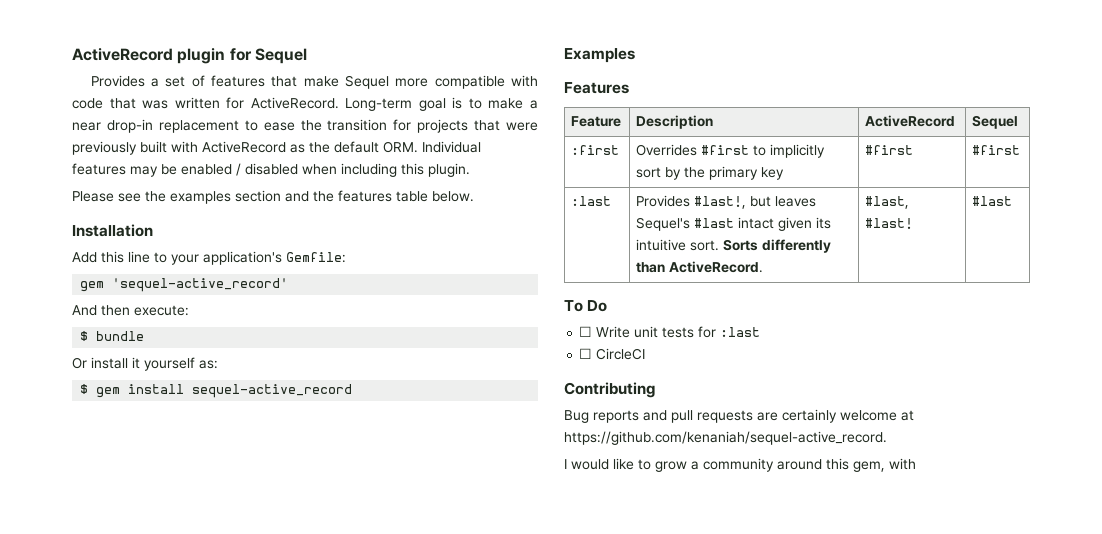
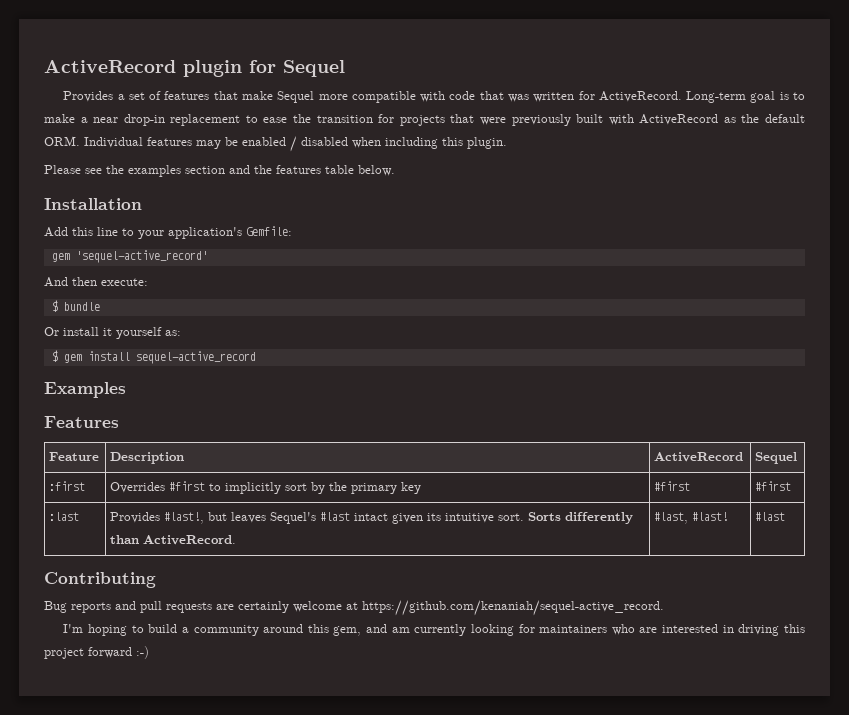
- To Do
- ☐ Write unit tests for :last
- ☐ CircleCI
- I would like to grow a community around this gem, with
+ I'm hoping to build a community around this gem, and am currently looking for maintainers who are interested in driving this project forward :-)

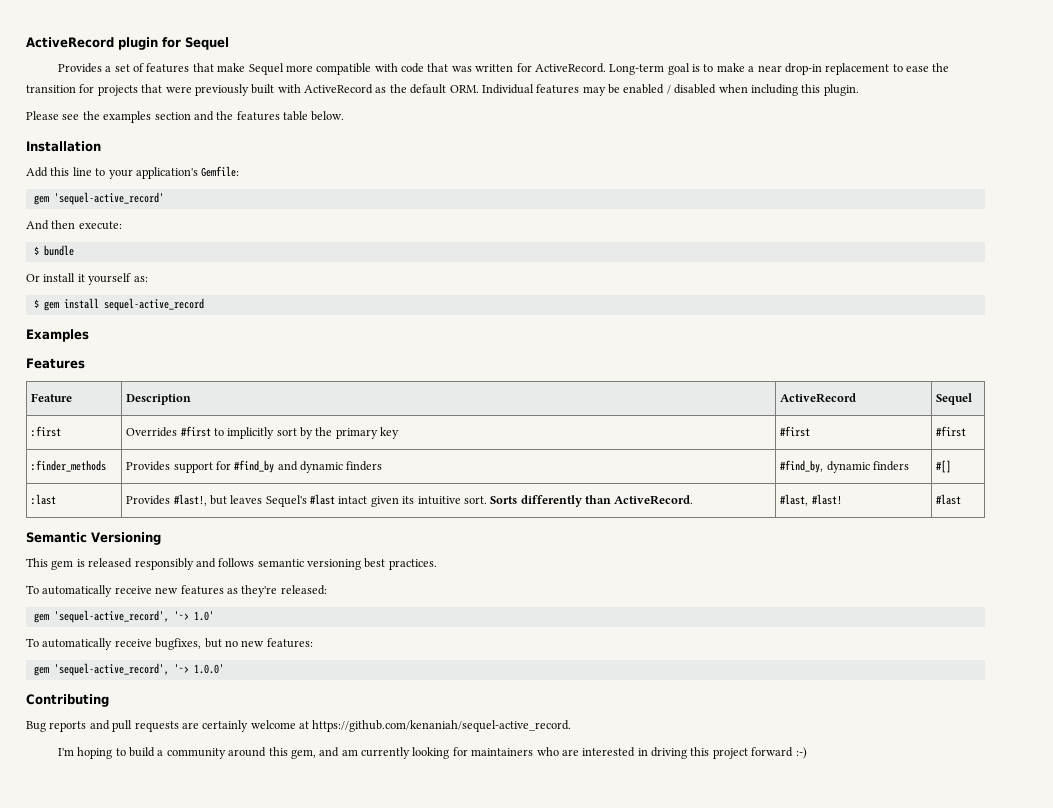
+ :finder_methods | Provides support for #find_by and dynamic finders | #find_by, dynamic finders | #[]
+ Semantic Versioning
+ This gem is released responsibly and follows semantic versioning best practices.
+ To automatically receive new features as they're released:
+ gem 'sequel-active_record', '~> 1.0'
+ To automatically receive bugfixes, but no new features:
+ gem 'sequel-active_record', '~> 1.0.0'

